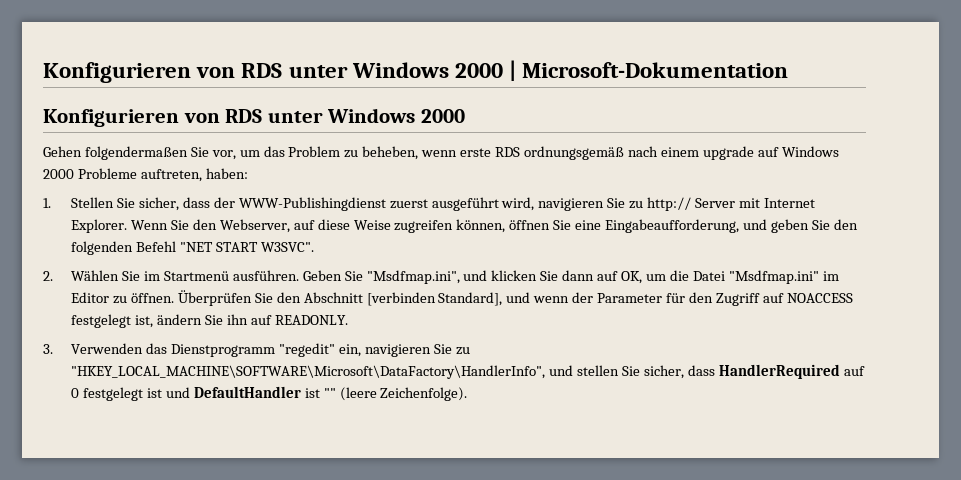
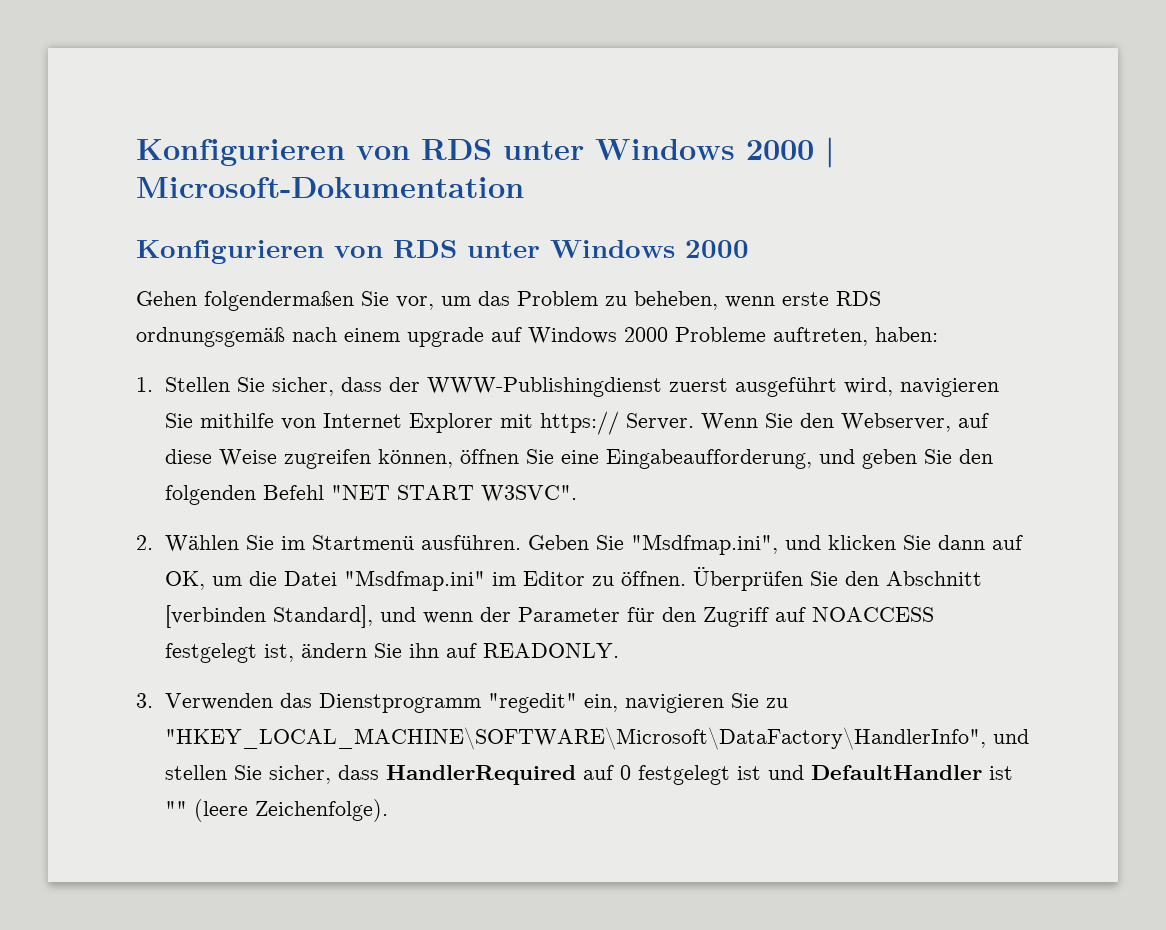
- 1. Stellen Sie sicher, dass der WWW-Publishingdienst zuerst ausgeführt wird, navigieren Sie zu http:// Server mit Internet Explorer.
+ 1. Stellen Sie sicher, dass der WWW-Publishingdienst zuerst ausgeführt wird, navigieren Sie mithilfe von Internet Explorer mit https:// Server.

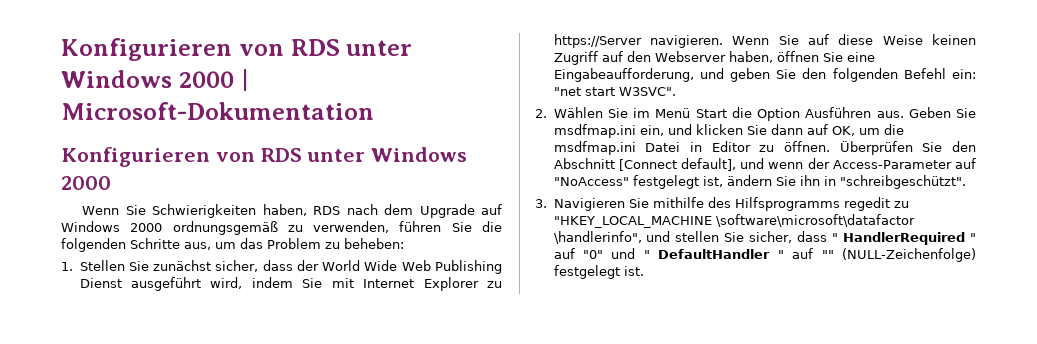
- Gehen folgendermaßen Sie vor, um das Problem zu beheben, wenn erste RDS ordnungsgemäß nach einem upgrade auf Windows 2000 Probleme auftreten, haben:
+ Wenn Sie Schwierigkeiten haben, RDS nach dem Upgrade auf Windows 2000 ordnungsgemäß zu verwenden, führen Sie die folgenden Schritte aus, um das Problem zu beheben:
- 1. Stellen Sie sicher, dass der WWW-Publishingdienst zuerst ausgeführt wird, navigieren Sie mithilfe von Internet Explorer mit https:// Server. Wenn Sie den Webserver, auf diese Weise zugreifen können, öffnen Sie eine Eingabeaufforderung, und geben Sie den folgenden Befehl "NET START W3SVC".
+ 1. Stellen Sie zunächst sicher, dass der World Wide Web Publishing Dienst ausgeführt wird, indem Sie mit Internet Explorer zu https://Server navigieren. Wenn Sie auf diese Weise keinen Zugriff auf den Webserver haben, öffnen Sie eine Eingabeaufforderung, und geben Sie den folgenden Befehl ein: "net start W3SVC".
- 2. Wählen Sie im Startmenü ausführen. Geben Sie "Msdfmap.ini", und klicken Sie dann auf OK, um die Datei "Msdfmap.ini" im Editor zu öffnen.
+ 2. Wählen Sie im Menü Start die Option Ausführen aus. Geben Sie msdfmap.ini ein, und klicken Sie dann auf OK, um die msdfmap.ini Datei in Editor zu öffnen.
- Überprüfen Sie den Abschnitt [verbinden Standard], und wenn der Parameter für den Zugriff auf NOACCESS festgelegt ist, ändern Sie ihn auf READONLY.
+ Überprüfen Sie den Abschnitt [Connect default], und wenn der Access-Parameter auf "NoAccess" festgelegt ist, ändern Sie ihn in "schreibgeschützt".
- 3. Verwenden das Dienstprogramm "regedit" ein, navigieren Sie zu "HKEY_LOCAL_MACHINE\SOFTWARE\Microsoft\DataFactory\HandlerInfo", und stellen Sie sicher, dass HandlerRequired auf 0 festgelegt ist und DefaultHandler ist "" (leere Zeichenfolge).
+ 3. Navigieren Sie mithilfe des Hilfsprogramms regedit zu "HKEY_LOCAL_MACHINE \software\microsoft\datafactor \handlerinfo", und stellen Sie sicher, dass " HandlerRequired " auf "0" und " DefaultHandler " auf "" (NULL-Zeichenfolge) festgelegt ist.

